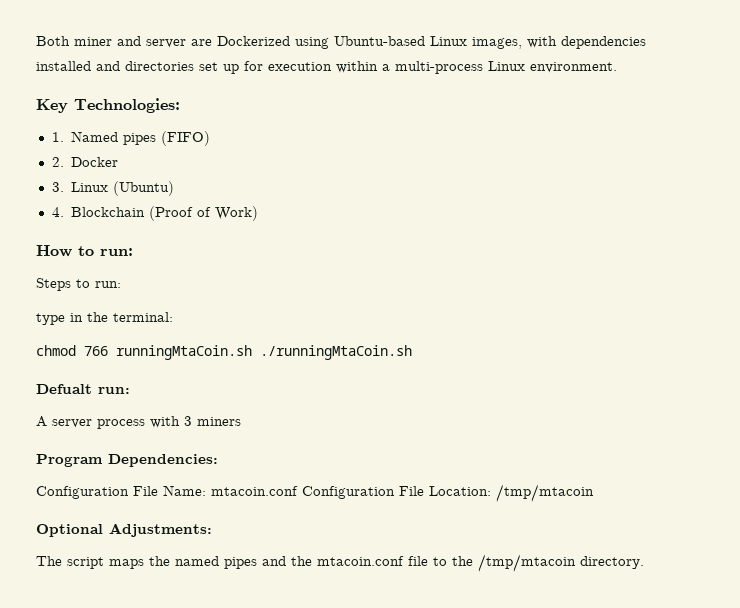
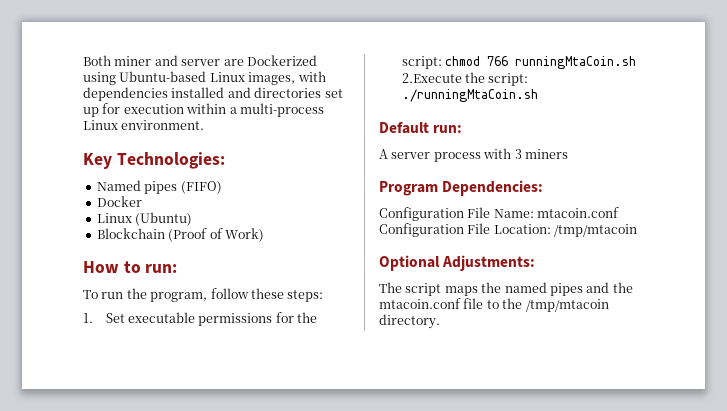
- 1. Named pipes (FIFO)
+ Named pipes (FIFO)
- 2. Docker
+ Docker
- 3. Linux (Ubuntu)
+ Linux (Ubuntu)
- 4. Blockchain (Proof of Work)
+ Blockchain (Proof of Work)
- Steps to run:
- type in the terminal:
- chmod 766 runningMtaCoin.sh ./runningMtaCoin.sh
+ To run the program, follow these steps:
+ 1. Set executable permissions for the script: chmod 766 runningMtaCoin.sh 2.Execute the script: ./runningMtaCoin.sh
- Defualt run:
+ Default run:

